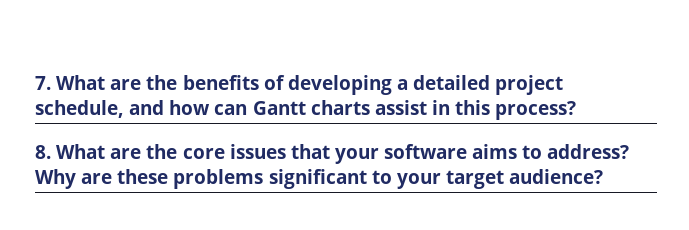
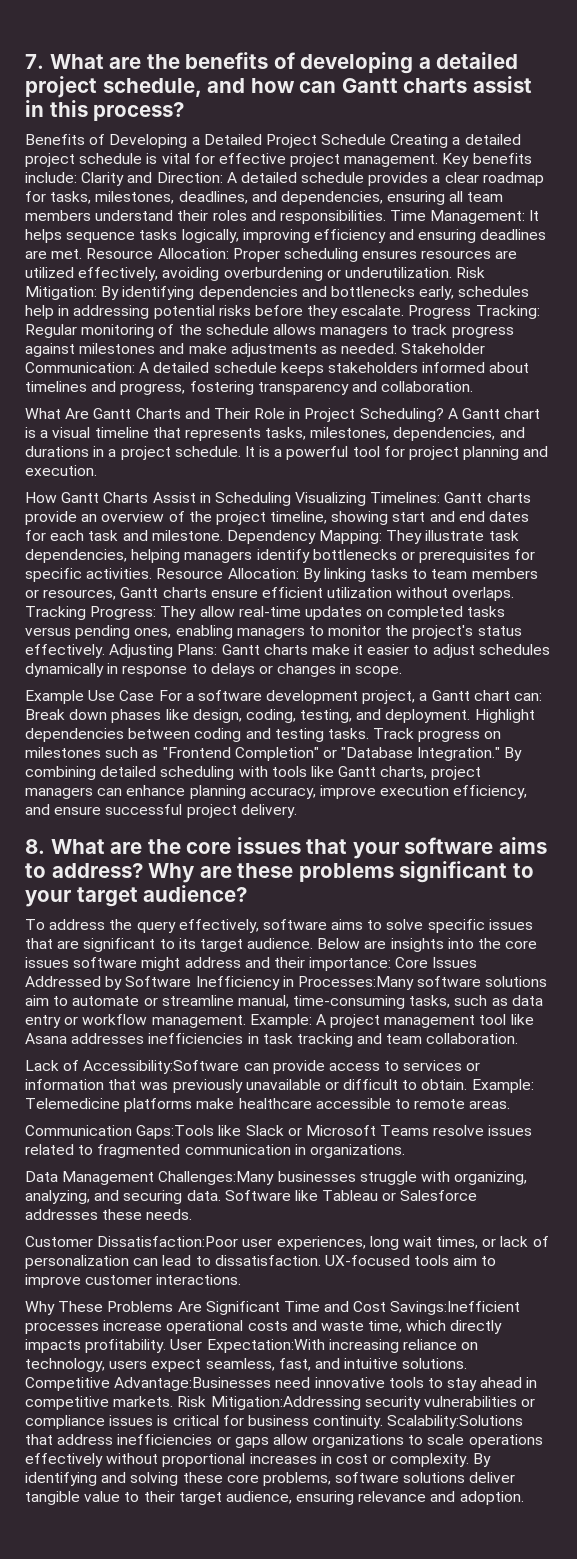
+ Benefits of Developing a Detailed Project Schedule Creating a detailed project schedule is vital for effective project management. Key benefits include: Clarity and Direction: A detailed schedule provides a clear roadmap for tasks, milestones, deadlines, and dependencies, ensuring all team members understand their roles and responsibilities. Time Management: It helps sequence tasks logically, improving efficiency and ensuring deadlines are met. Resource Allocation: Proper scheduling ensures resources are utilized effectively, avoiding overburdening or underutilization. Risk Mitigation: By identifying dependencies and bottlenecks early, schedules help in addressing potential risks before they escalate. Progress Tracking: Regular monitoring of the schedule allows managers to track progress against milestones and make adjustments as needed. Stakeholder Communication: A detailed schedule keeps stakeholders informed about timelines and progress, fostering transparency and collaboration.
+ What Are Gantt Charts and Their Role in Project Scheduling? A Gantt chart is a visual timeline that represents tasks, milestones, dependencies, and durations in a project schedule. It is a powerful tool for project planning and execution.
+ How Gantt Charts Assist in Scheduling Visualizing Timelines: Gantt charts provide an overview of the project timeline, showing start and end dates for each task and milestone. Dependency Mapping: They illustrate task dependencies, helping managers identify bottlenecks or prerequisites for specific activities. Resource Allocation: By linking tasks to team members or resources, Gantt charts ensure efficient utilization without overlaps. Tracking Progress: They allow real-time updates on completed tasks versus pending ones, enabling managers to monitor the project's status effectively. Adjusting Plans: Gantt charts make it easier to adjust schedules dynamically in response to delays or changes in scope.
+ Example Use Case For a software development project, a Gantt chart can: Break down phases like design, coding, testing, and deployment. Highlight dependencies between coding and testing tasks. Track progress on milestones such as "Frontend Completion" or "Database Integration." By combining detailed scheduling with tools like Gantt charts, project managers can enhance planning accuracy, improve execution efficiency, and ensure successful project delivery.
+ To address the query effectively, software aims to solve specific issues that are significant to its target audience. Below are insights into the core issues software might address and their importance: Core Issues Addressed by Software Inefficiency in Processes:Many software solutions aim to automate or streamline manual, time-consuming tasks, such as data entry or workflow management. Example: A project management tool like Asana addresses inefficiencies in task tracking and team collaboration.
+ Lack of Accessibility:Software can provide access to services or information that was previously unavailable or difficult to obtain. Example: Telemedicine platforms make healthcare accessible to remote areas.
+ Communication Gaps:Tools like Slack or Microsoft Teams resolve issues related to fragmented communication in organizations.
+ Data Management Challenges:Many businesses struggle with organizing, analyzing, and securing data. Software like Tableau or Salesforce addresses these needs.
+ Customer Dissatisfaction:Poor user experiences, long wait times, or lack of personalization can lead to dissatisfaction. UX-focused tools aim to improve customer interactions.
+ Why These Problems Are Significant Time and Cost Savings:Inefficient processes increase operational costs and waste time, which directly impacts profitability. User Expectation:With increasing reliance on technology, users expect seamless, fast, and intuitive solutions. Competitive Advantage:Businesses need innovative tools to stay ahead in competitive markets. Risk Mitigation:Addressing security vulnerabilities or compliance issues is critical for business continuity. Scalability:Solutions that address inefficiencies or gaps allow organizations to scale operations effectively without proportional increases in cost or complexity. By identifying and solving these core problems, software solutions deliver tangible value to their target audience, ensuring relevance and adoption.

